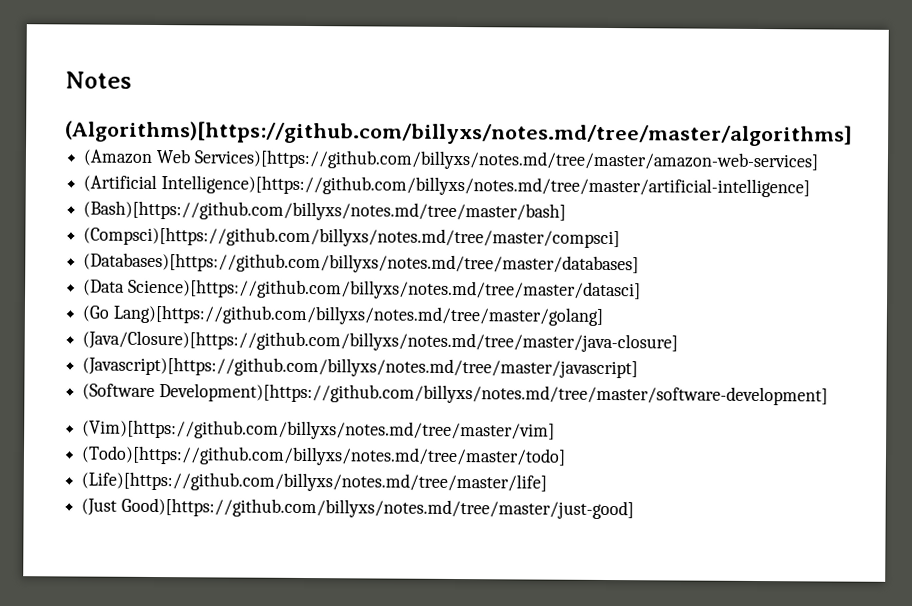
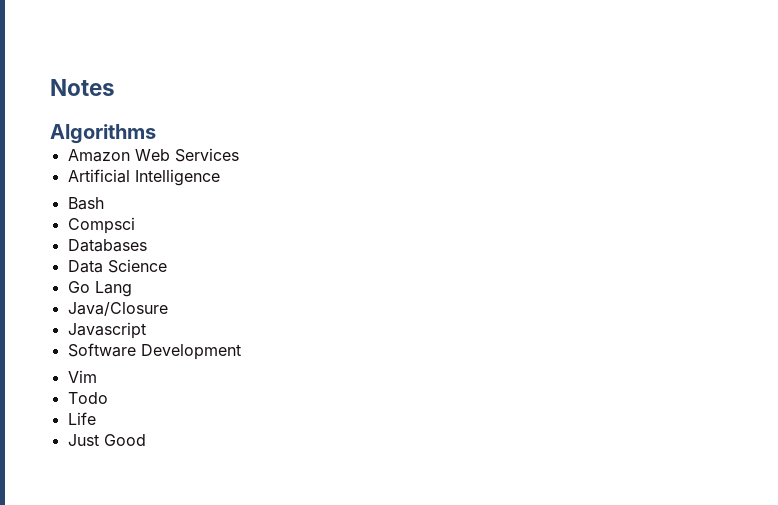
- (Algorithms)[https://github.com/billyxs/notes.md/tree/master/algorithms]
- (Amazon Web Services)[https://github.com/billyxs/notes.md/tree/master/amazon-web-services]
- (Artificial Intelligence)[https://github.com/billyxs/notes.md/tree/master/artificial-intelligence]
- (Bash)[https://github.com/billyxs/notes.md/tree/master/bash]
- (Compsci)[https://github.com/billyxs/notes.md/tree/master/compsci]
- (Databases)[https://github.com/billyxs/notes.md/tree/master/databases]
- (Data Science)[https://github.com/billyxs/notes.md/tree/master/datasci]
- (Go Lang)[https://github.com/billyxs/notes.md/tree/master/golang]
- (Java/Closure)[https://github.com/billyxs/notes.md/tree/master/java-closure]
- (Javascript)[https://github.com/billyxs/notes.md/tree/master/javascript]
- (Software Development)[https://github.com/billyxs/notes.md/tree/master/software-development]
- (Vim)[https://github.com/billyxs/notes.md/tree/master/vim]
- (Todo)[https://github.com/billyxs/notes.md/tree/master/todo]
- (Life)[https://github.com/billyxs/notes.md/tree/master/life]
- (Just Good)[https://github.com/billyxs/notes.md/tree/master/just-good]
+ Algorithms
+ Amazon Web Services
+ Artificial Intelligence
+ Bash
+ Compsci
+ Databases
+ Data Science
+ Go Lang
+ Java/Closure
+ Javascript
+ Software Development
+ Vim
+ Todo
+ Life
+ Just Good

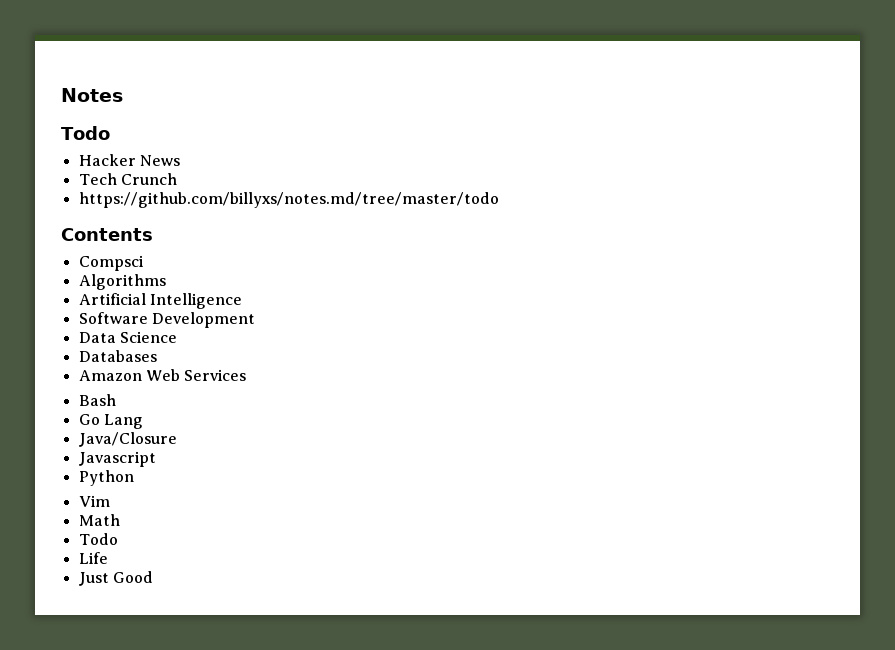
  Notes
+ Todo
+ Hacker News
+ Tech Crunch
+ https://github.com/billyxs/notes.md/tree/master/todo
+ Contents
+ Compsci
  Algorithms
+ Artificial Intelligence
+ Software Development
+ Data Science
+ Databases
- Artificial Intelligence
- Compsci
- Databases
- Data Science
- Software Development
+ Python
+ Math

